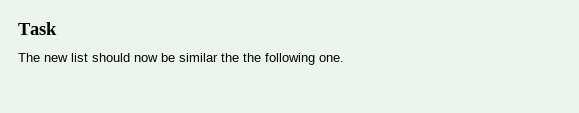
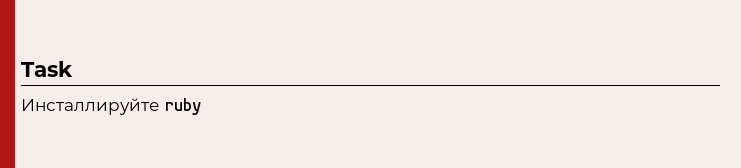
- The new list should now be similar the the following one.
+ Инсталлируйте ruby

